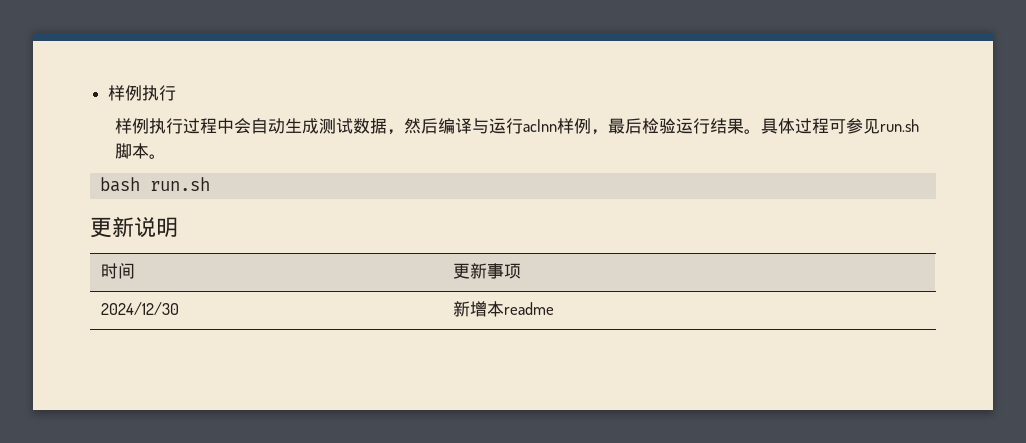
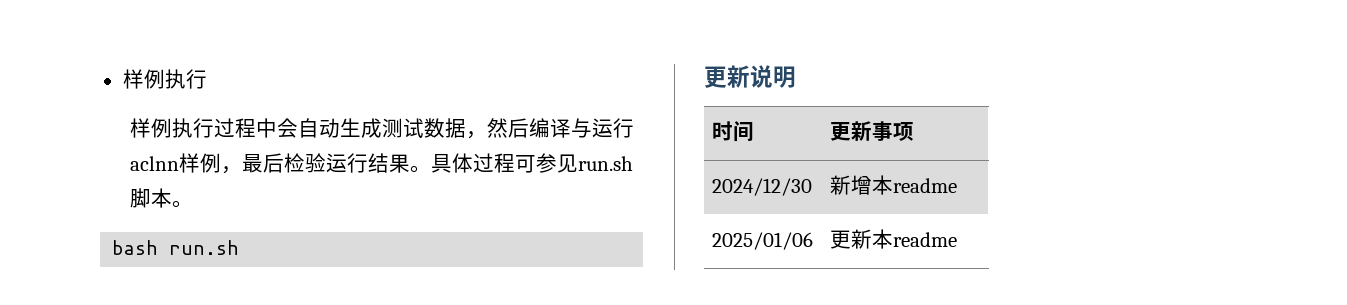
+ 2025/01/06 | 更新本readme

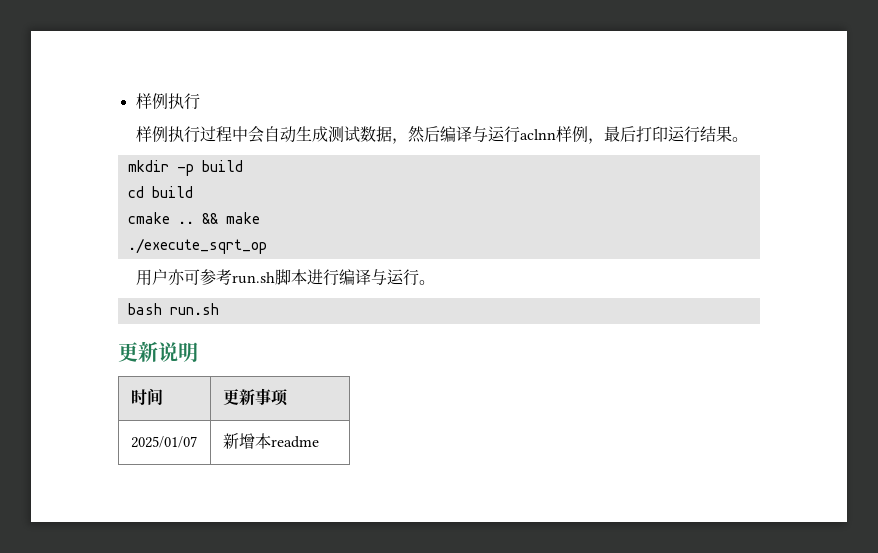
- 样例执行过程中会自动生成测试数据，然后编译与运行aclnn样例，最后检验运行结果。具体过程可参见run.sh脚本。
+ 样例执行过程中会自动生成测试数据，然后编译与运行aclnn样例，最后打印运行结果。
+ mkdir -p build
+ cd build
+ cmake .. && make
+ ./execute_sqrt_op
+ 用户亦可参考run.sh脚本进行编译与运行。
- 2024/12/30 | 新增本readme
+ 2025/01/07 | 新增本readme
- 2025/01/06 | 更新本readme

